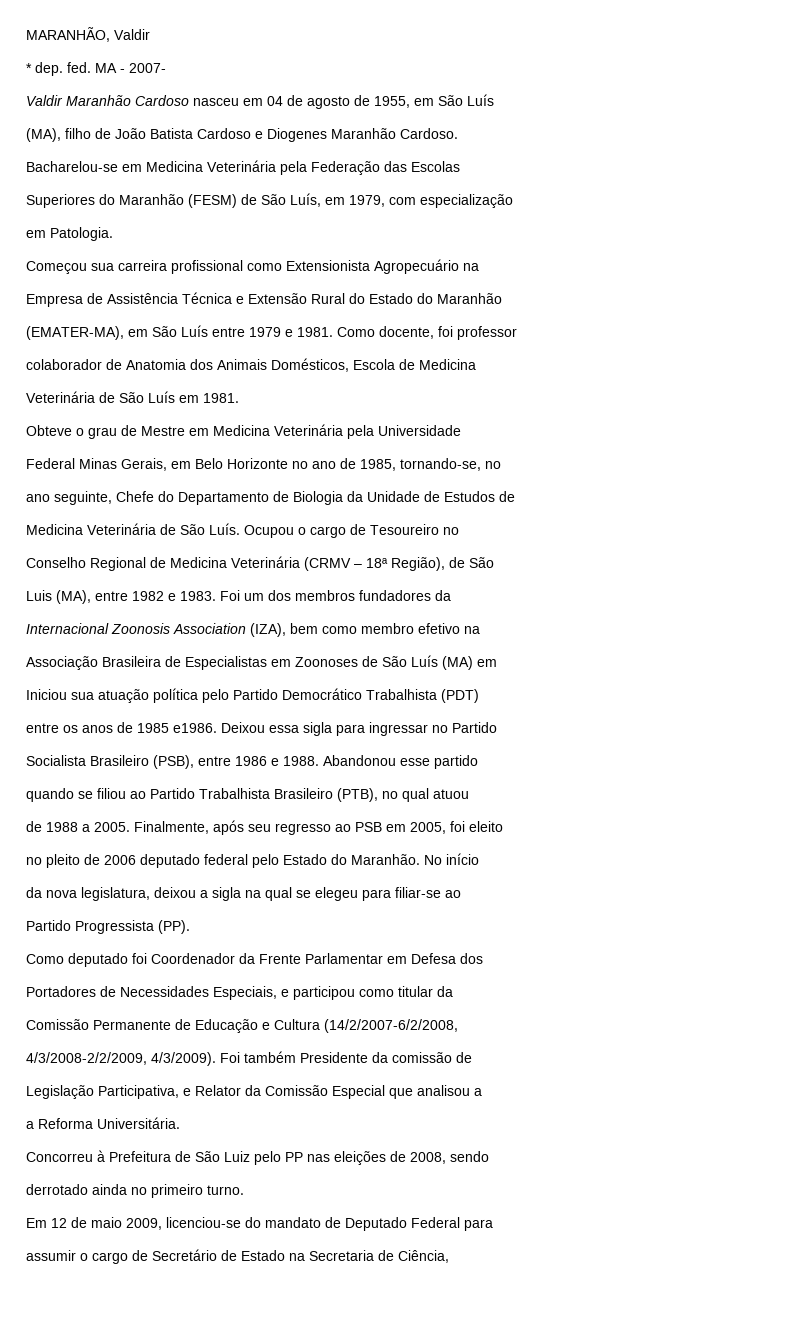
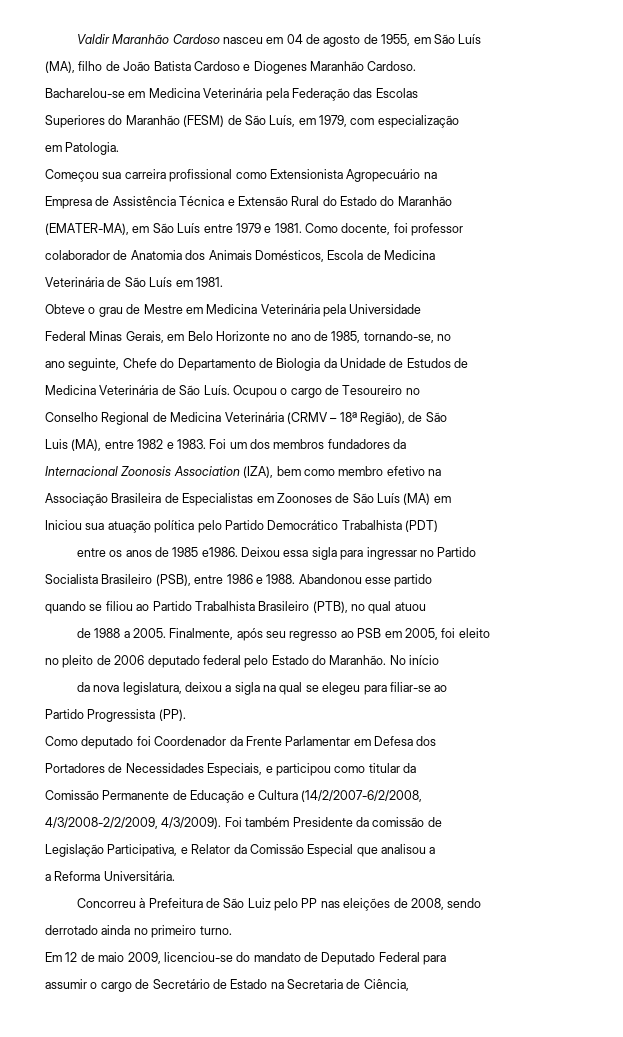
- MARANHÃO, Valdir
- * dep. fed. MA - 2007-

